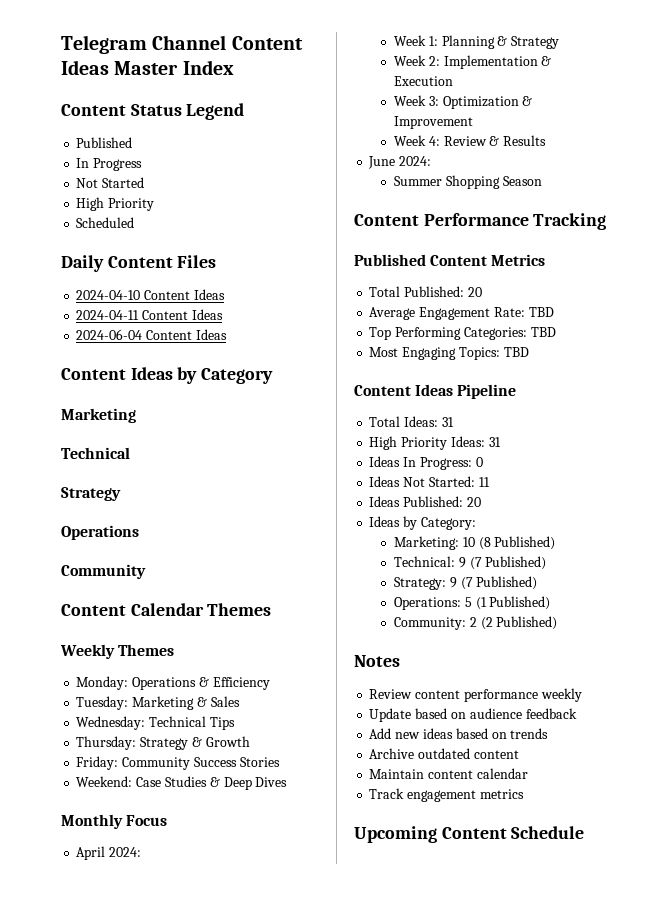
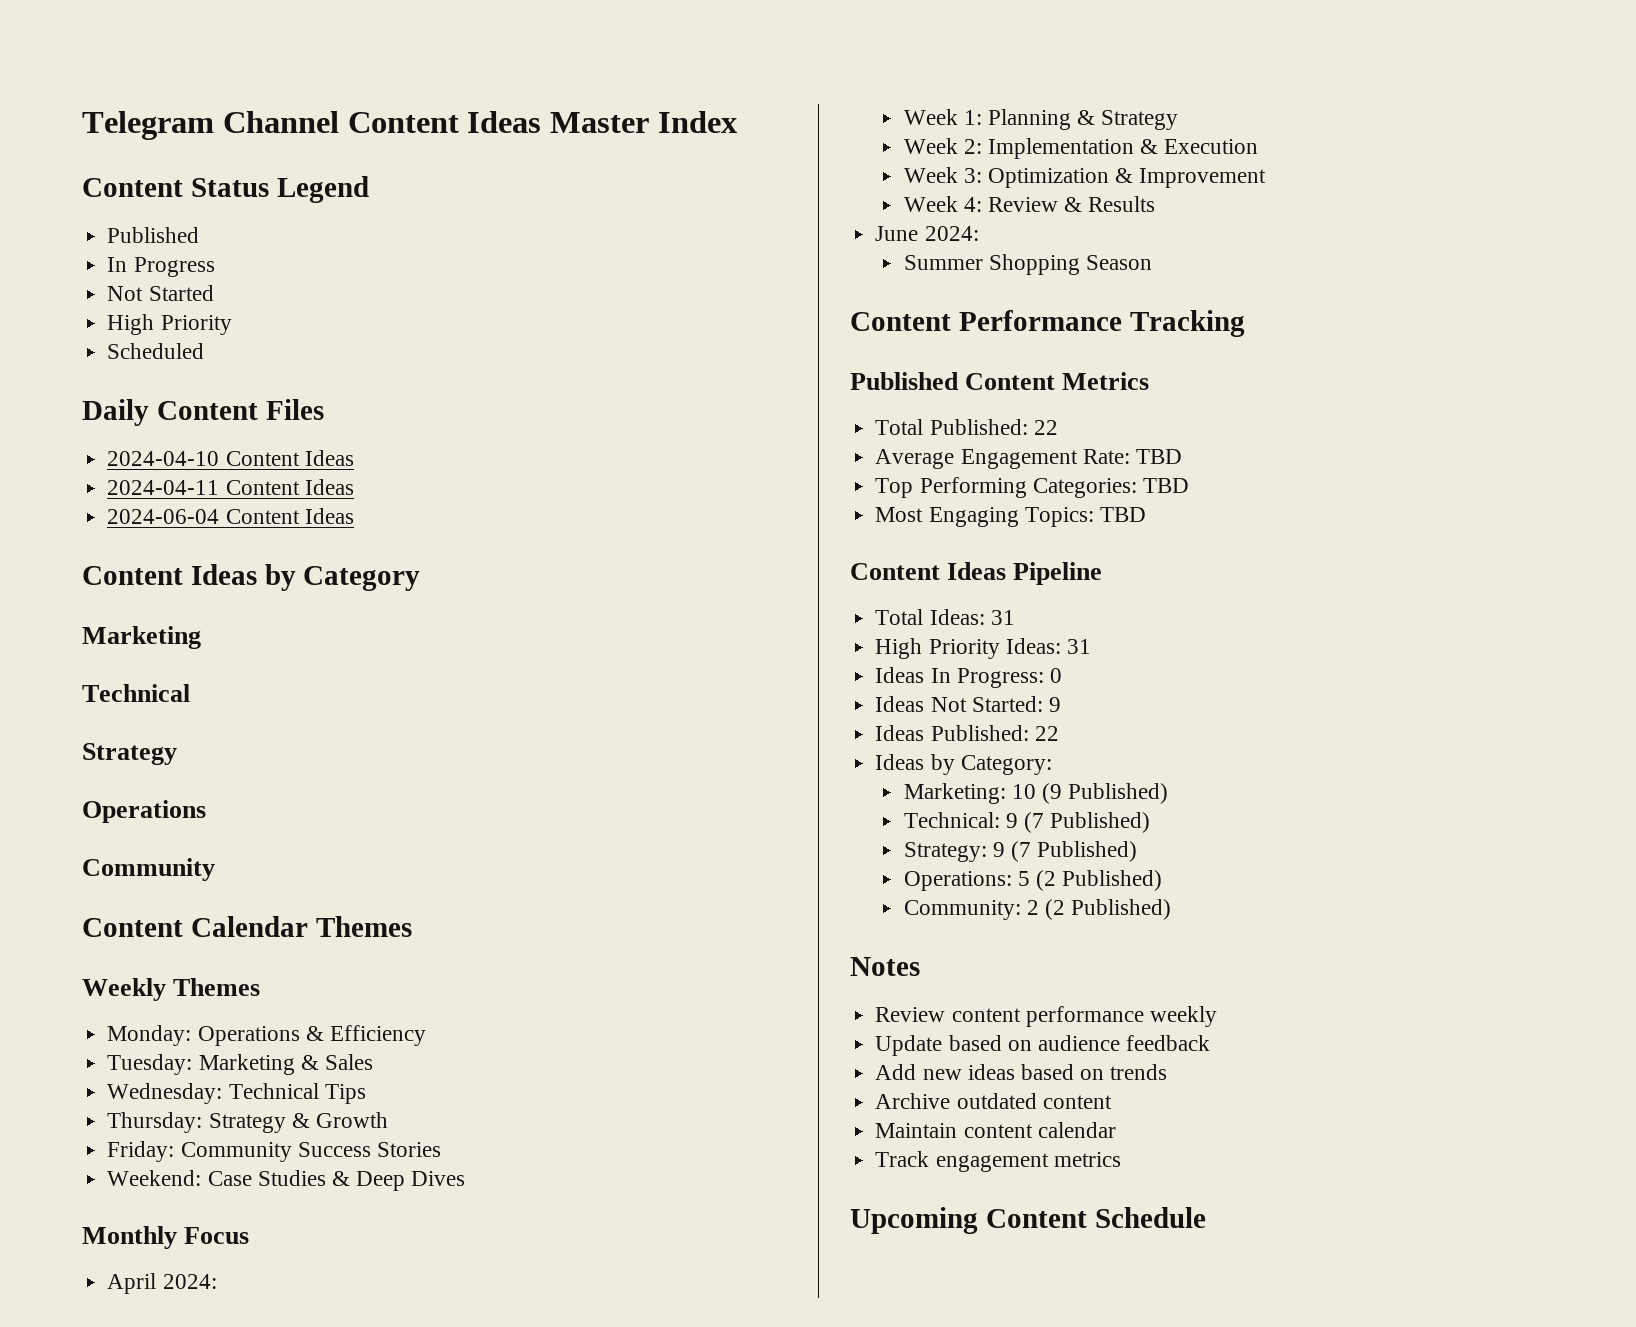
- Total Published: 20
+ Total Published: 22
- Ideas Not Started: 11
+ Ideas Not Started: 9
- Ideas Published: 20
+ Ideas Published: 22
- Marketing: 10 (8 Published)
+ Marketing: 10 (9 Published)
- Operations: 5 (1 Published)
+ Operations: 5 (2 Published)

